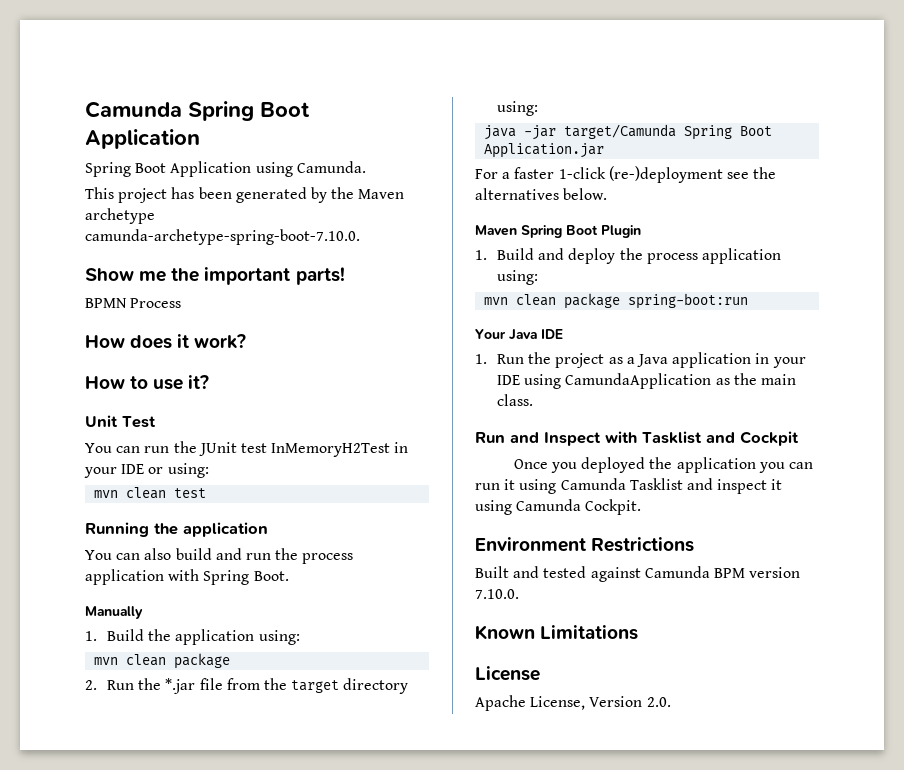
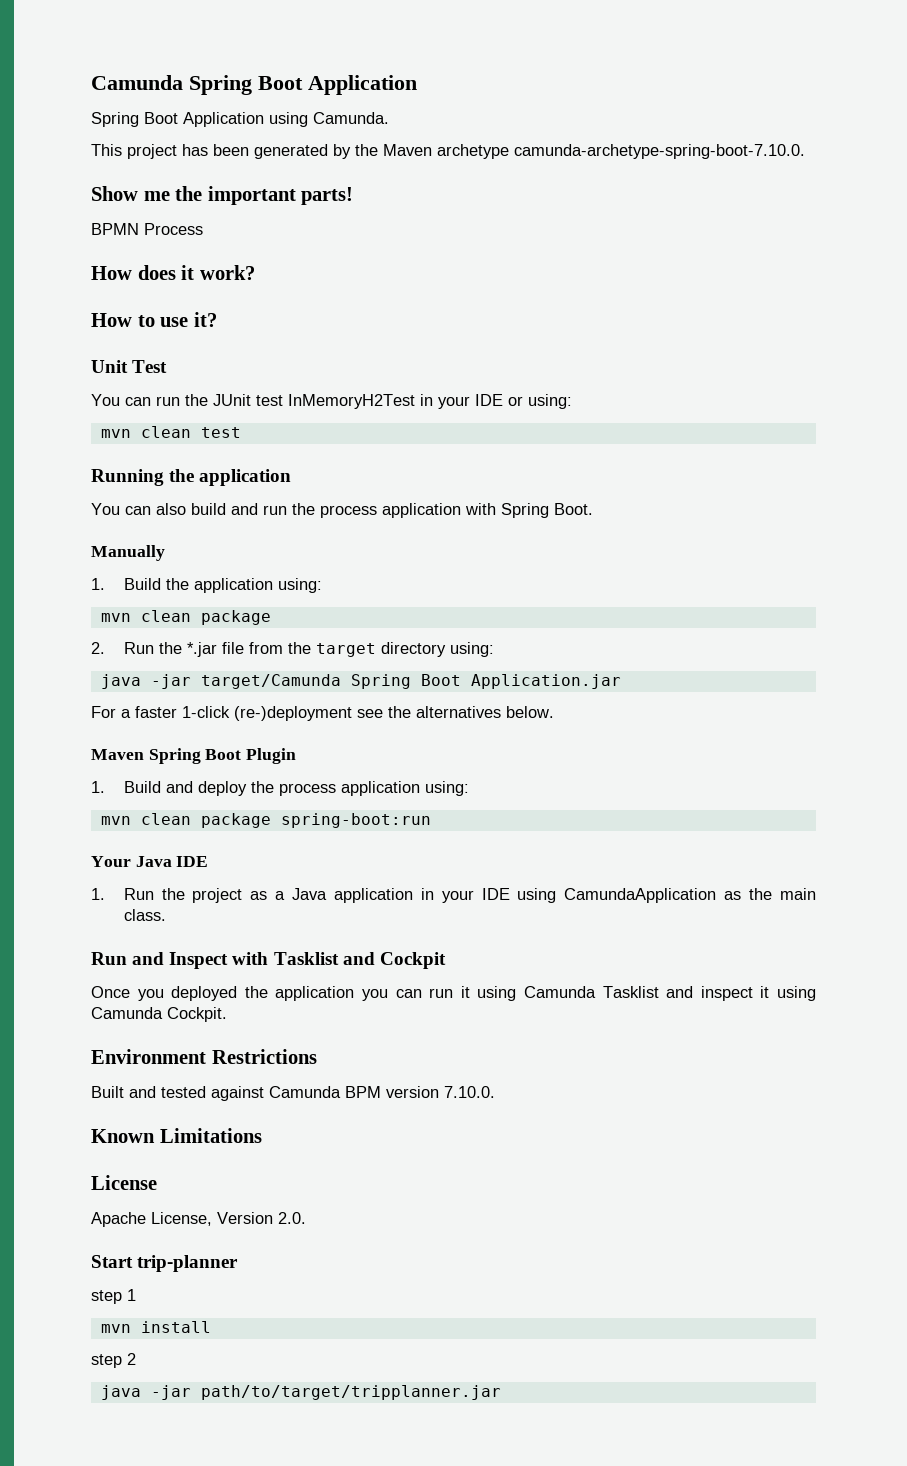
+ Start trip-planner
+ step 1
+ mvn install
+ step 2
+ java -jar path/to/target/tripplanner.jar

